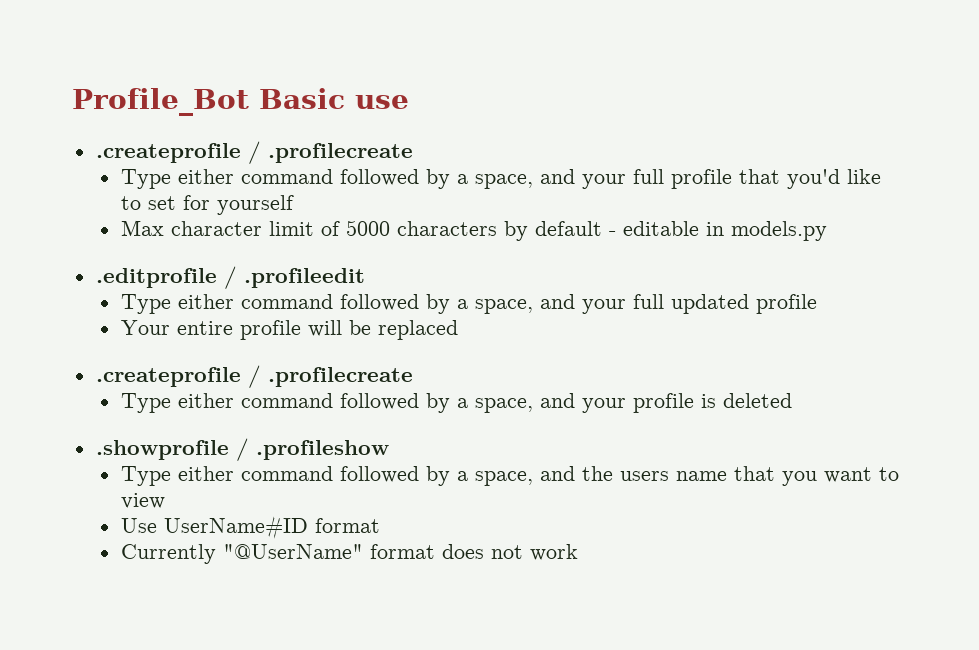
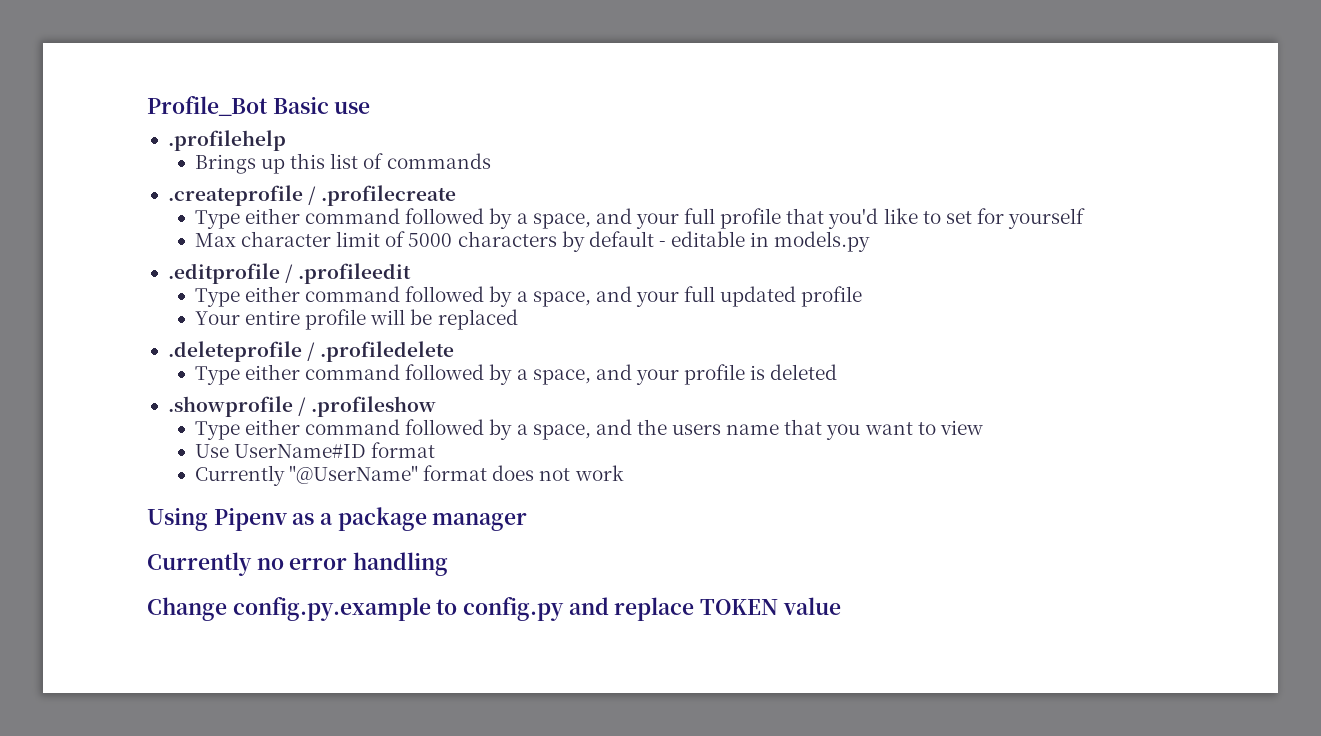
+ .profilehelp
+ Brings up this list of commands
  Your entire profile will be replaced
- .createprofile / .profilecreate
+ .deleteprofile / .profiledelete
+ Using Pipenv as a package manager
+ Currently no error handling
+ Change config.py.example to config.py and replace TOKEN value

